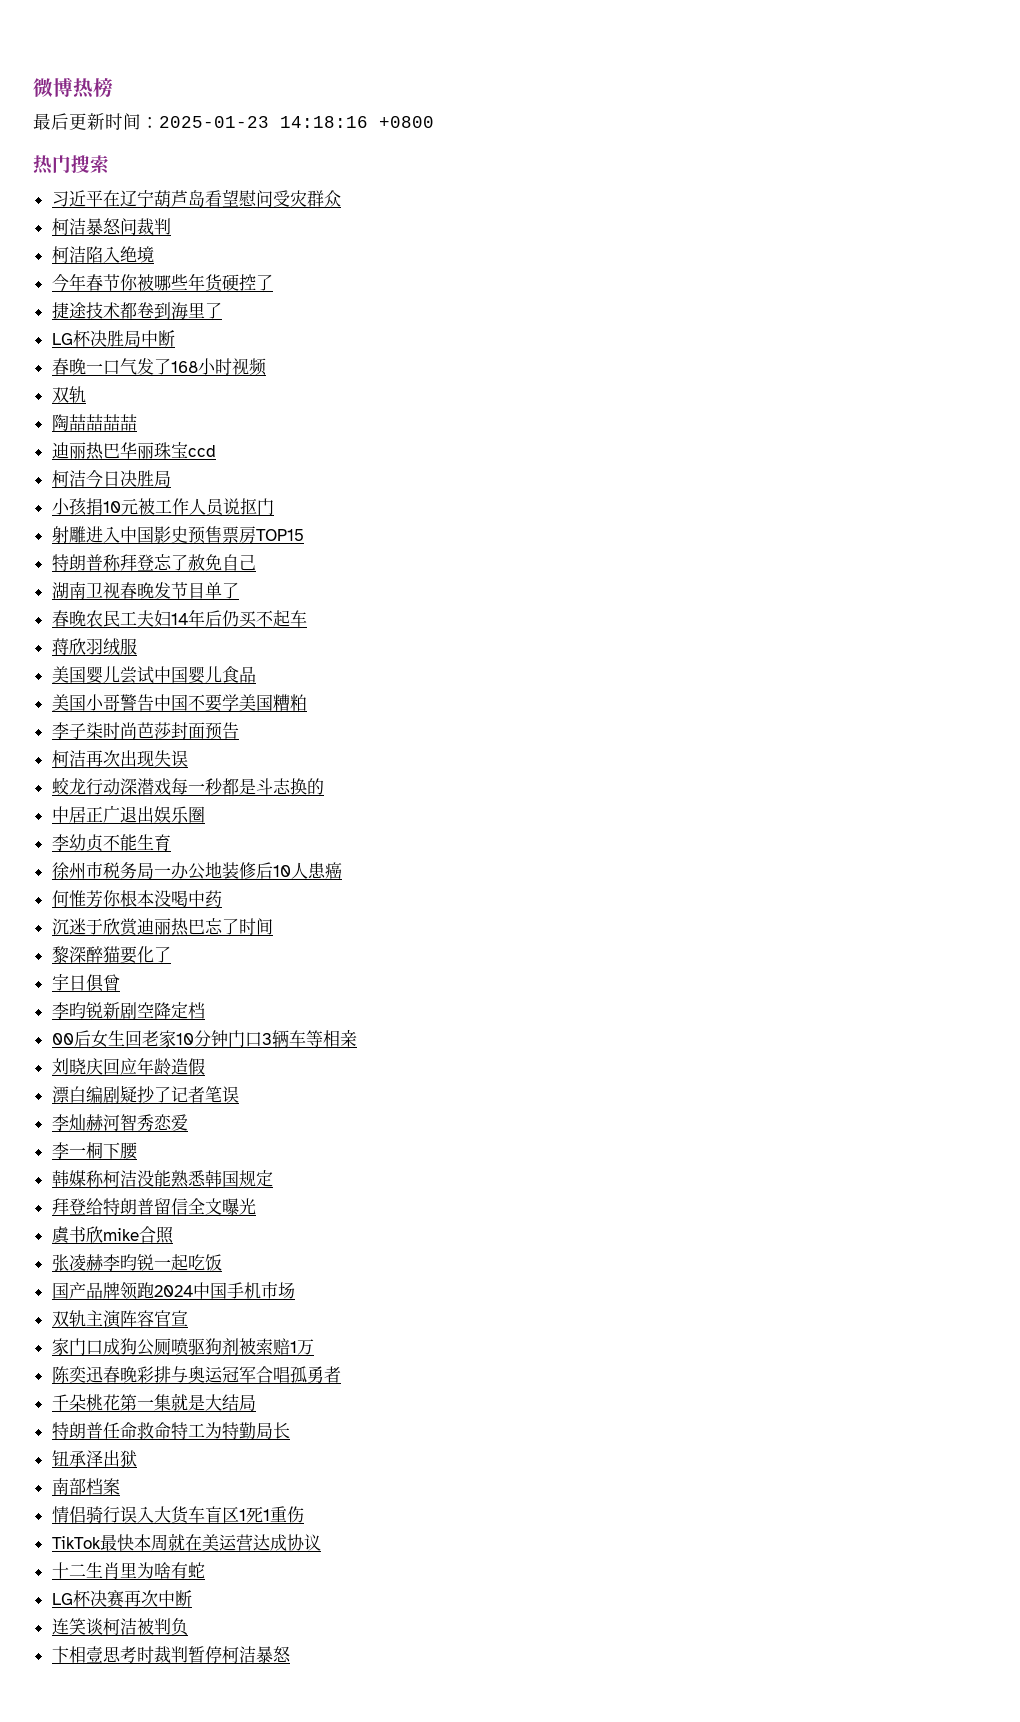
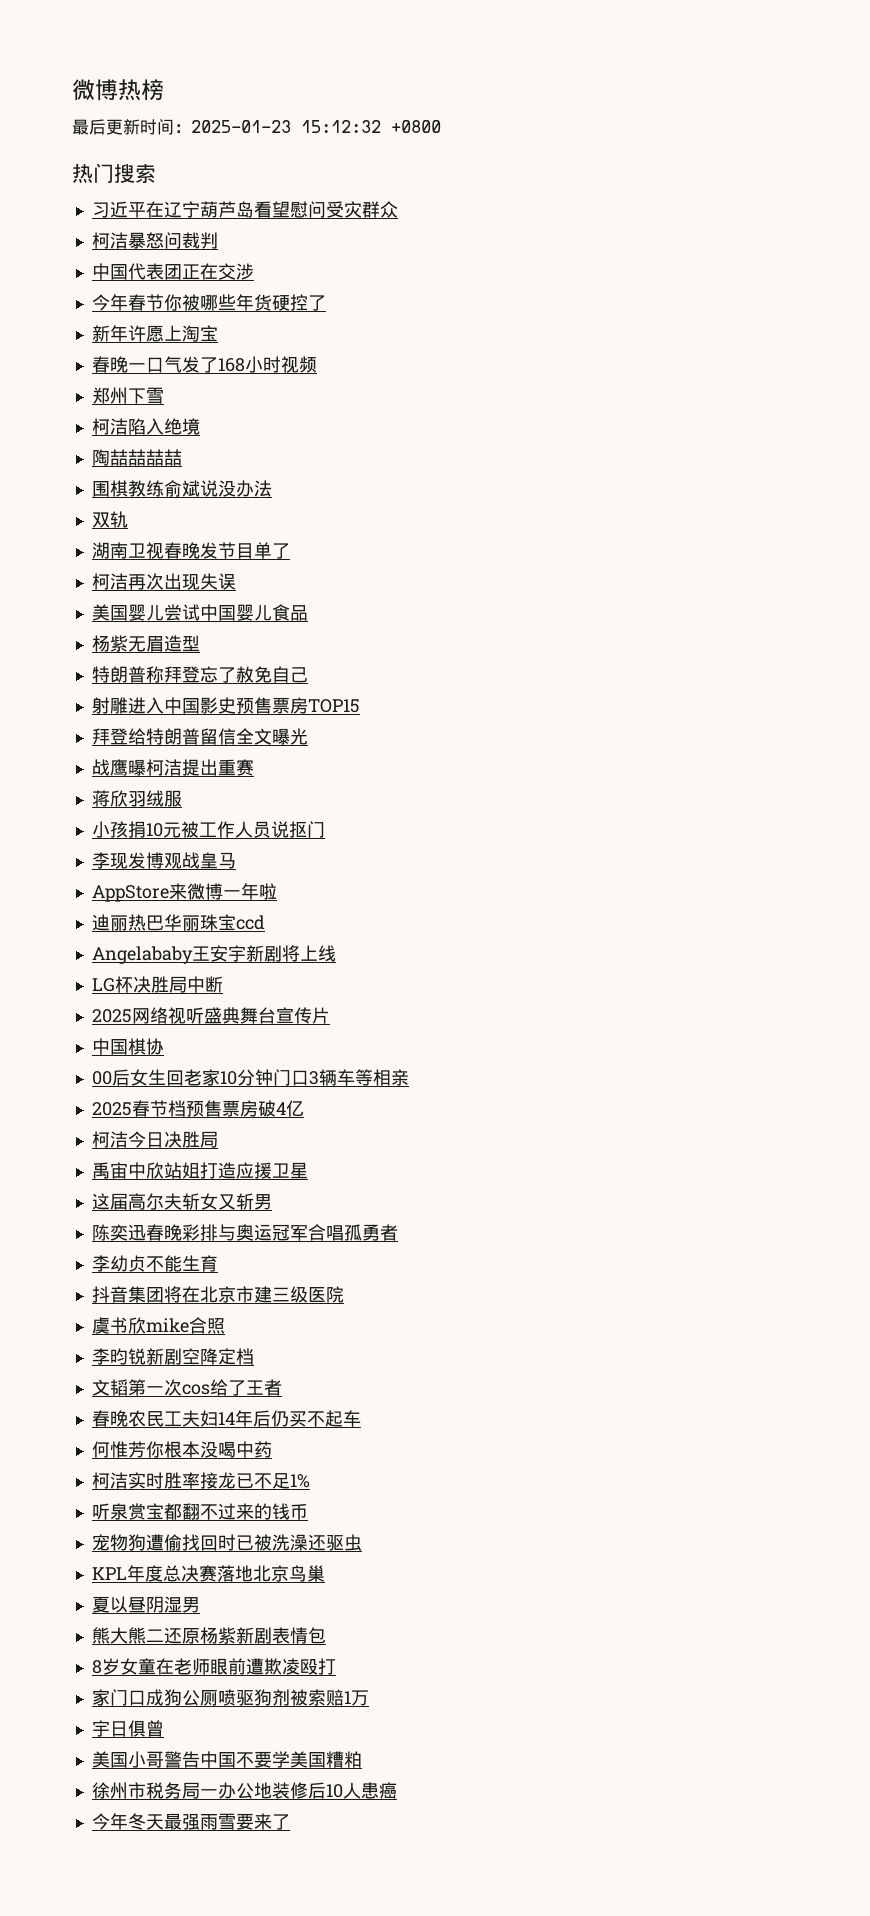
- 最后更新时间：2025-01-23 14:18:16 +0800
+ 最后更新时间：2025-01-23 15:12:32 +0800
- 柯洁陷入绝境
+ 中国代表团正在交涉
- 捷途技术都卷到海里了
- LG杯决胜局中断
+ 新年许愿上淘宝
  春晚一口气发了168小时视频
+ 郑州下雪
+ 柯洁陷入绝境
+ 陶喆喆喆喆
+ 围棋教练俞斌说没办法
  双轨
- 陶喆喆喆喆
- 迪丽热巴华丽珠宝ccd
- 柯洁今日决胜局
+ 湖南卫视春晚发节目单了
+ 柯洁再次出现失误
+ 美国婴儿尝试中国婴儿食品
+ 杨紫无眉造型
+ 特朗普称拜登忘了赦免自己
+ 射雕进入中国影史预售票房TOP15
+ 拜登给特朗普留信全文曝光
+ 战鹰曝柯洁提出重赛
+ 蒋欣羽绒服
- 射雕进入中国影史预售票房TOP15
- 特朗普称拜登忘了赦免自己
- 湖南卫视春晚发节目单了
- 春晚农民工夫妇14年后仍买不起车
- 蒋欣羽绒服
- 美国婴儿尝试中国婴儿食品
- 美国小哥警告中国不要学美国糟粕
- 李子柒时尚芭莎封面预告
- 柯洁再次出现失误
- 蛟龙行动深潜戏每一秒都是斗志换的
- 中居正广退出娱乐圈
- 李幼贞不能生育
- 徐州市税务局一办公地装修后10人患癌
- 何惟芳你根本没喝中药
- 沉迷于欣赏迪丽热巴忘了时间
- 黎深醉猫要化了
- 宇日俱曾
- 李昀锐新剧空降定档
+ 李现发博观战皇马
+ AppStore来微博一年啦
+ 迪丽热巴华丽珠宝ccd
+ Angelababy王安宇新剧将上线
+ LG杯决胜局中断
+ 2025网络视听盛典舞台宣传片
+ 中国棋协
- 刘晓庆回应年龄造假
- 漂白编剧疑抄了记者笔误
- 李灿赫河智秀恋爱
- 李一桐下腰
- 韩媒称柯洁没能熟悉韩国规定
- 拜登给特朗普留信全文曝光
- 虞书欣mike合照
- 张凌赫李昀锐一起吃饭
- 国产品牌领跑2024中国手机市场
- 双轨主演阵容官宣
- 家门口成狗公厕喷驱狗剂被索赔1万
+ 2025春节档预售票房破4亿
+ 柯洁今日决胜局
+ 禹宙中欣站姐打造应援卫星
+ 这届高尔夫斩女又斩男
- 千朵桃花第一集就是大结局
- 特朗普任命救命特工为特勤局长
- 钮承泽出狱
- 南部档案
- 情侣骑行误入大货车盲区1死1重伤
- TikTok最快本周就在美运营达成协议
- 十二生肖里为啥有蛇
- LG杯决赛再次中断
- 连笑谈柯洁被判负
- 卞相壹思考时裁判暂停柯洁暴怒
+ 李幼贞不能生育
+ 抖音集团将在北京市建三级医院
+ 虞书欣mike合照
+ 李昀锐新剧空降定档
+ 文韬第一次cos给了王者
+ 春晚农民工夫妇14年后仍买不起车
+ 何惟芳你根本没喝中药
+ 柯洁实时胜率接龙已不足1%
+ 听泉赏宝都翻不过来的钱币
+ 宠物狗遭偷找回时已被洗澡还驱虫
+ KPL年度总决赛落地北京鸟巢
+ 夏以昼阴湿男
+ 熊大熊二还原杨紫新剧表情包
+ 8岁女童在老师眼前遭欺凌殴打
+ 家门口成狗公厕喷驱狗剂被索赔1万
+ 宇日俱曾
+ 美国小哥警告中国不要学美国糟粕
+ 徐州市税务局一办公地装修后10人患癌
+ 今年冬天最强雨雪要来了

